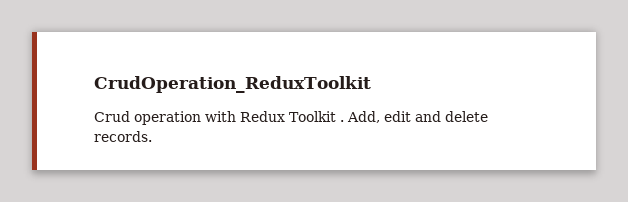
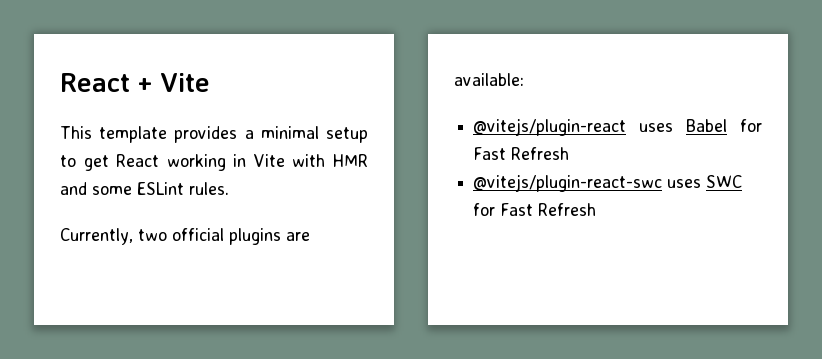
- CrudOperation_ReduxToolkit
- Crud operation with Redux Toolkit . Add, edit and delete records.
+ React + Vite
+ This template provides a minimal setup to get React working in Vite with HMR and some ESLint rules.
+ Currently, two official plugins are available:
+ @vitejs/plugin-react uses Babel for Fast Refresh
+ @vitejs/plugin-react-swc uses SWC for Fast Refresh

